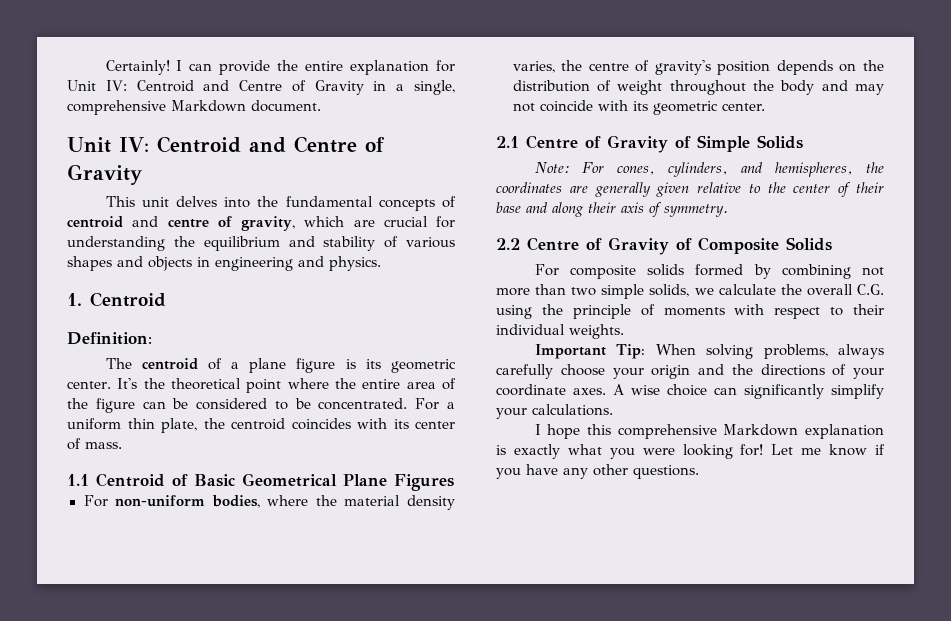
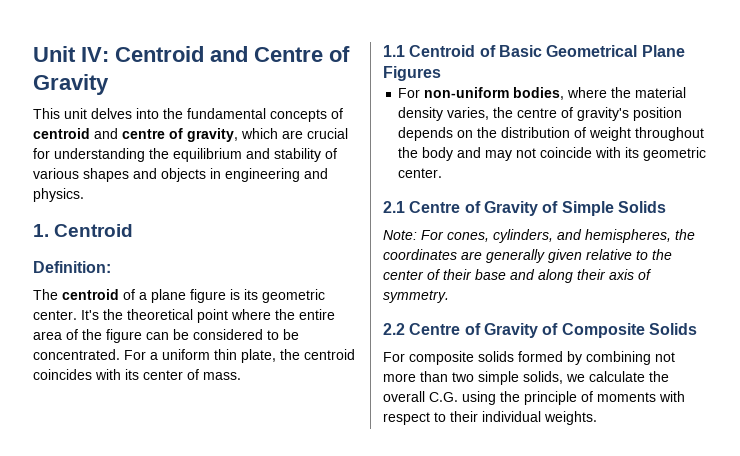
- Certainly! I can provide the entire explanation for Unit IV: Centroid and Centre of Gravity in a single, comprehensive Markdown document.
- Important Tip: When solving problems, always carefully choose your origin and the directions of your coordinate axes. A wise choice can significantly simplify your calculations.
- I hope this comprehensive Markdown explanation is exactly what you were looking for! Let me know if you have any other questions.

